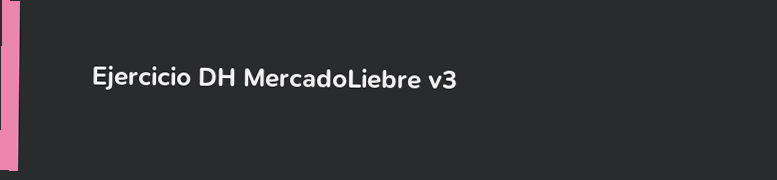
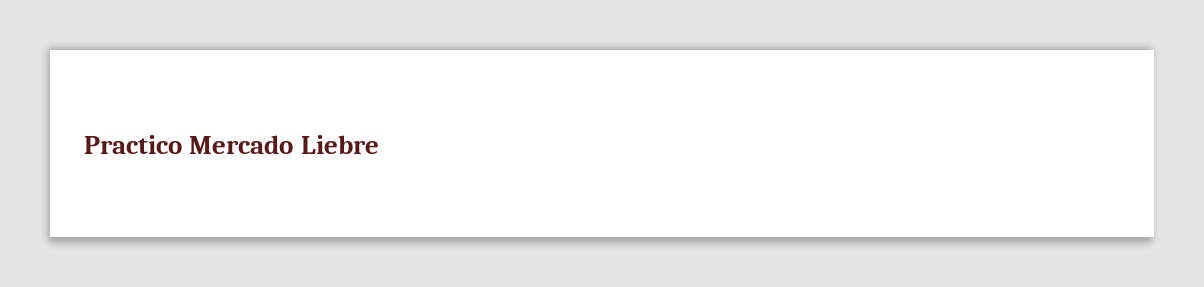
- Ejercicio DH MercadoLiebre v3
+ Practico Mercado Liebre

